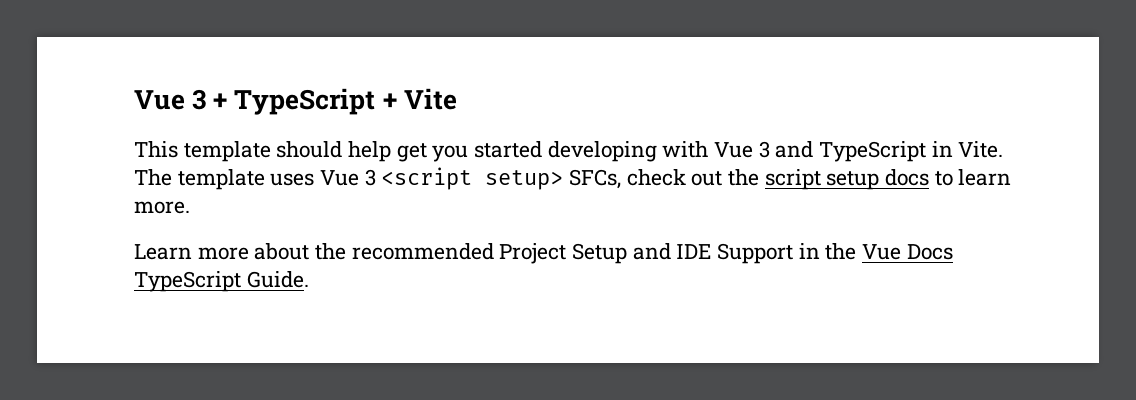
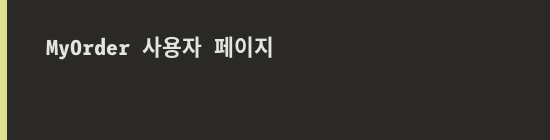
- Vue 3 + TypeScript + Vite
- This template should help get you started developing with Vue 3 and TypeScript in Vite. The template uses Vue 3 <script setup> SFCs, check out the script setup docs to learn more.
- Learn more about the recommended Project Setup and IDE Support in the Vue Docs TypeScript Guide.
+ MyOrder 사용자 페이지

